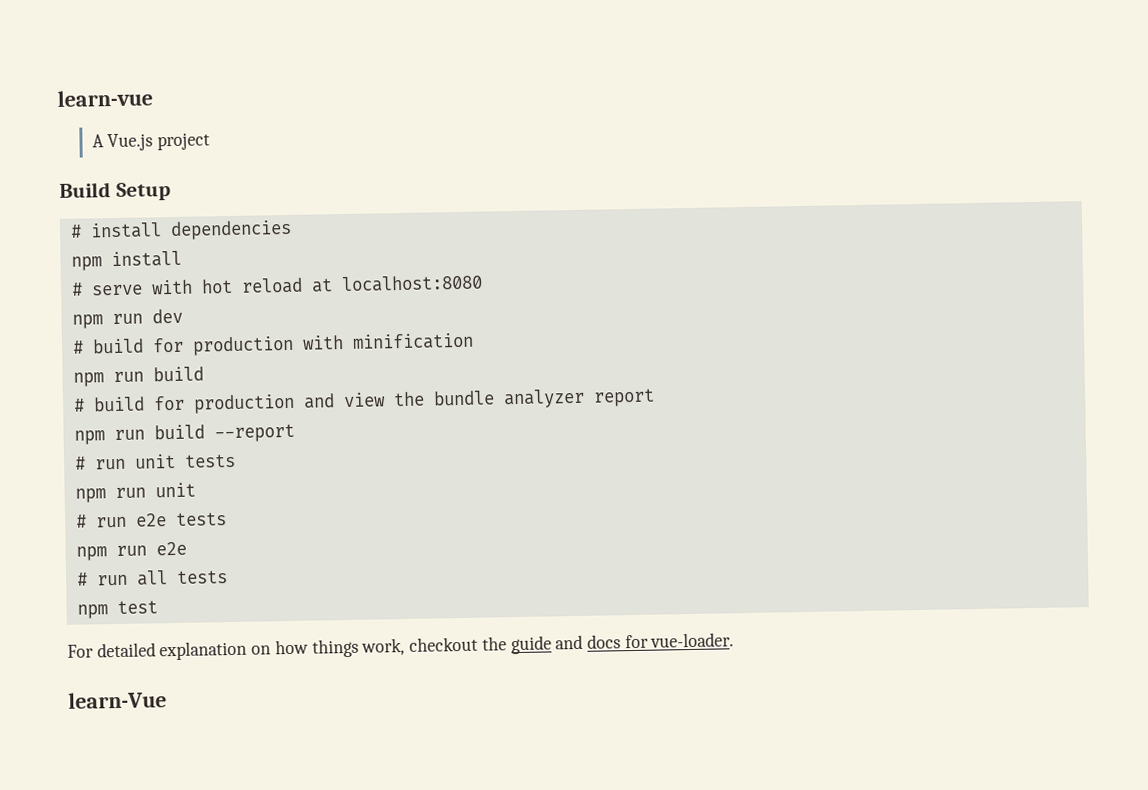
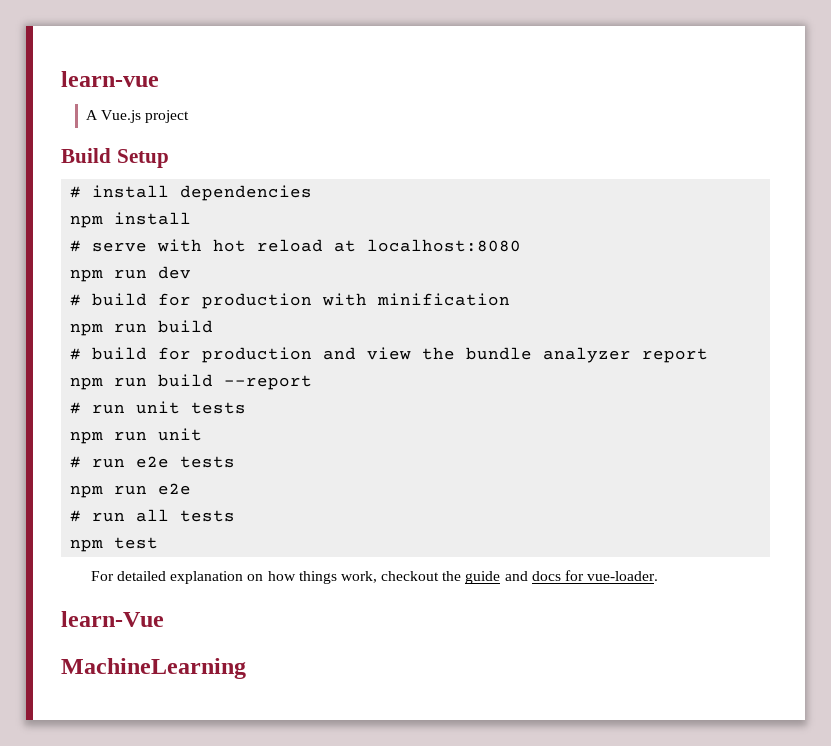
+ MachineLearning

